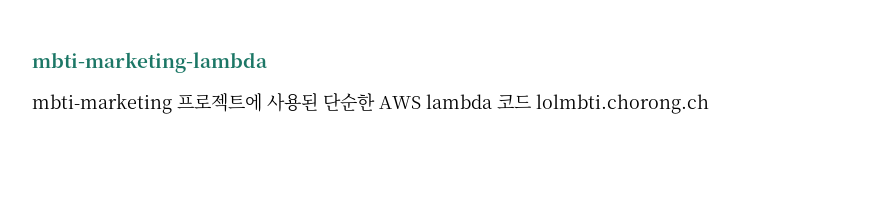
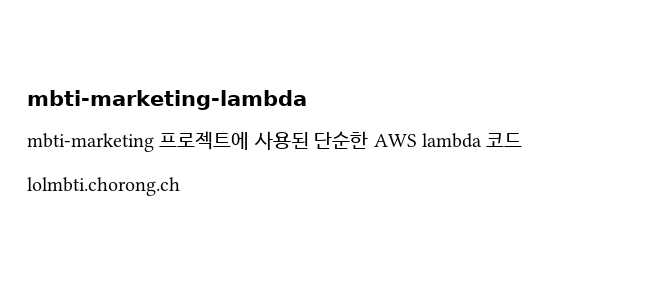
- mbti-marketing 프로젝트에 사용된 단순한 AWS lambda 코드 lolmbti.chorong.ch
+ mbti-marketing 프로젝트에 사용된 단순한 AWS lambda 코드
+ lolmbti.chorong.ch

